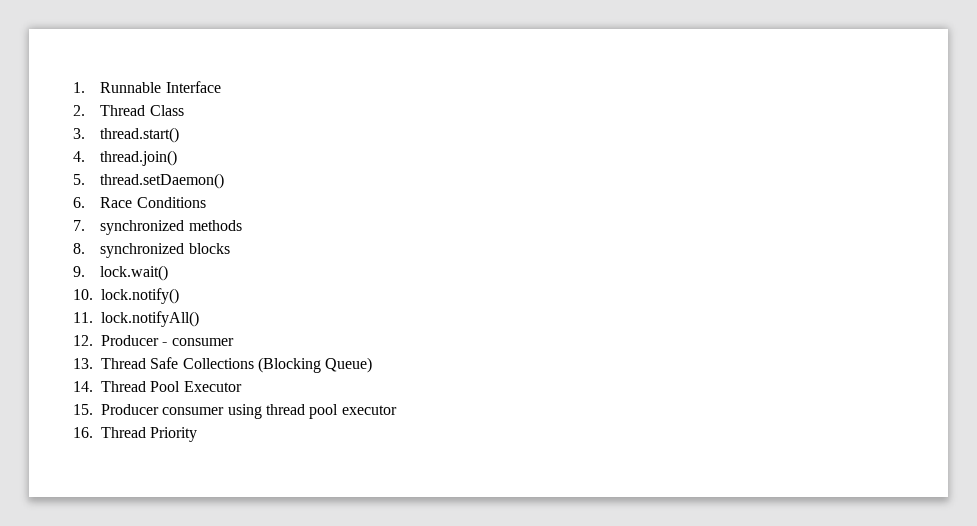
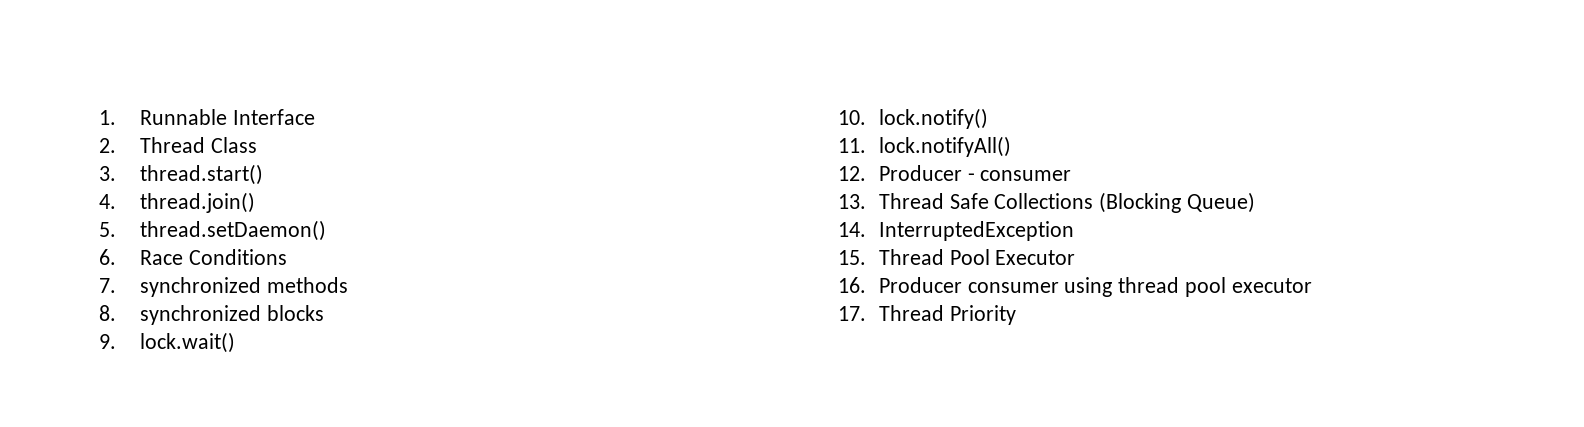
- 14. Thread Pool Executor
+ 14. InterruptedException
+ 15. Thread Pool Executor
- 15. Producer consumer using thread pool executor
+ 16. Producer consumer using thread pool executor
- 16. Thread Priority
+ 17. Thread Priority

